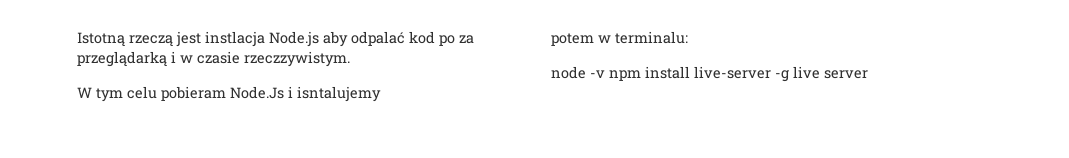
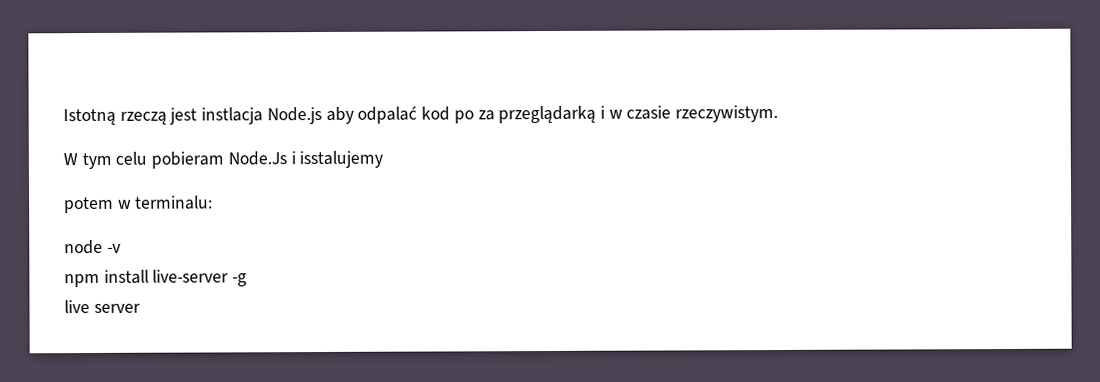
- Istotną rzeczą jest instlacja Node.js aby odpalać kod po za przeglądarką i w czasie rzeczzywistym.
+ Istotną rzeczą jest instlacja Node.js aby odpalać kod po za przeglądarką i w czasie rzeczywistym.
- W tym celu pobieram Node.Js i isntalujemy
+ W tym celu pobieram Node.Js i isstalujemy
- node -v npm install live-server -g live server
+ node -v
+ npm install live-server -g
+ live server

